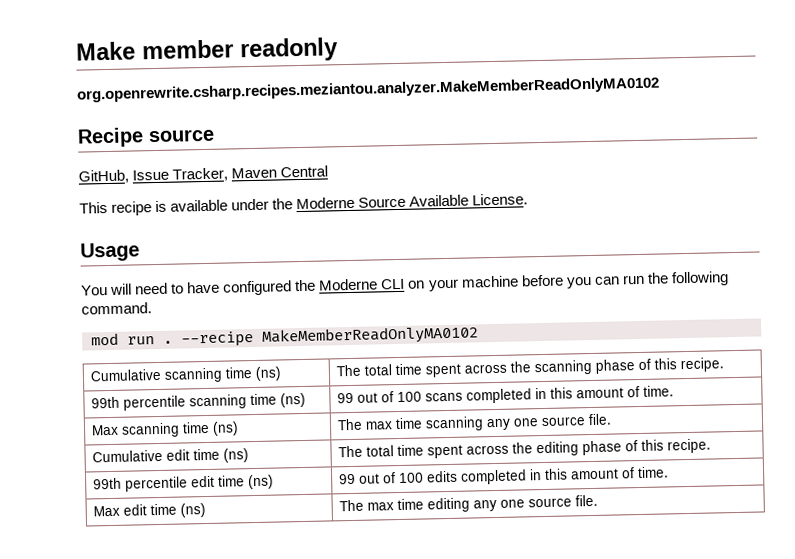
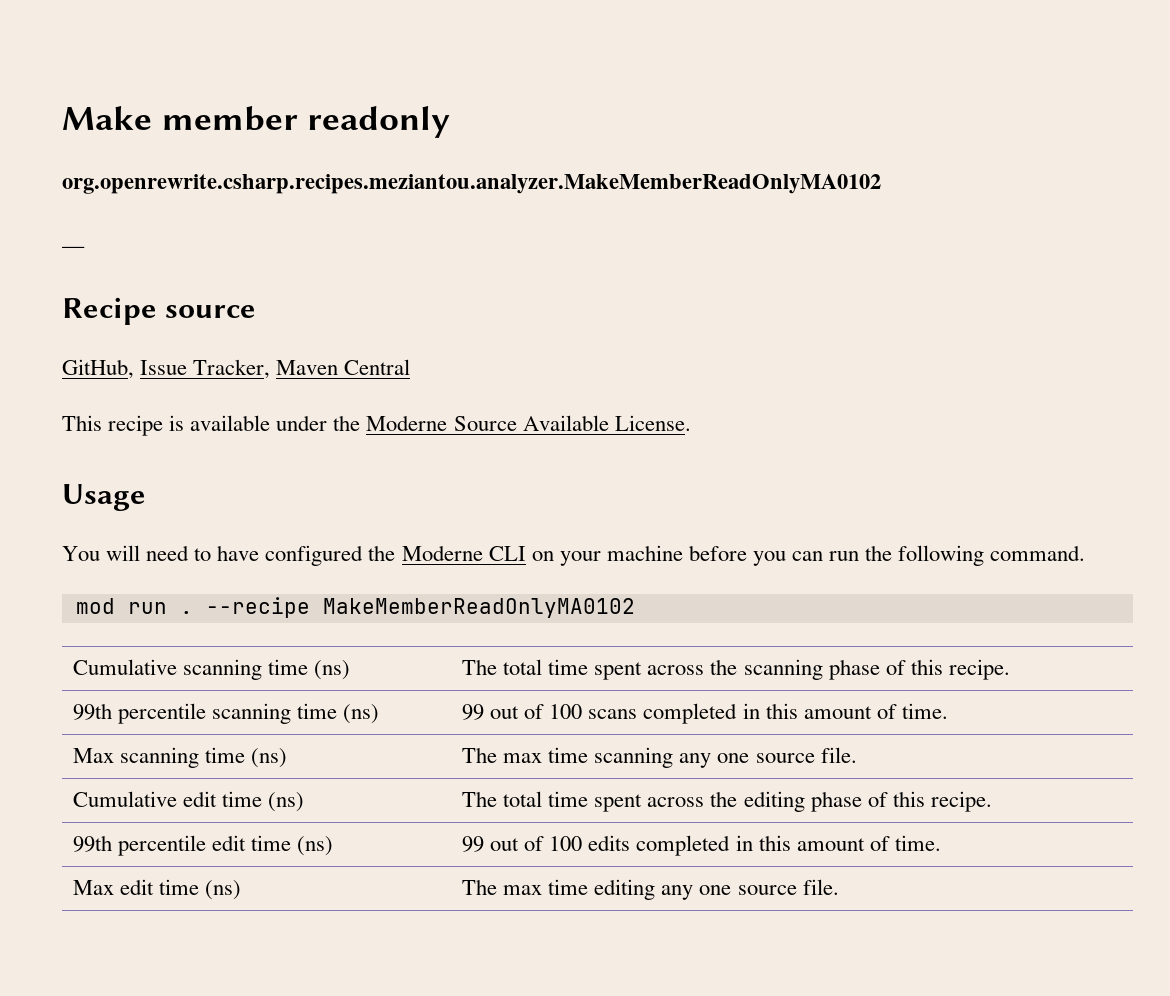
+ __

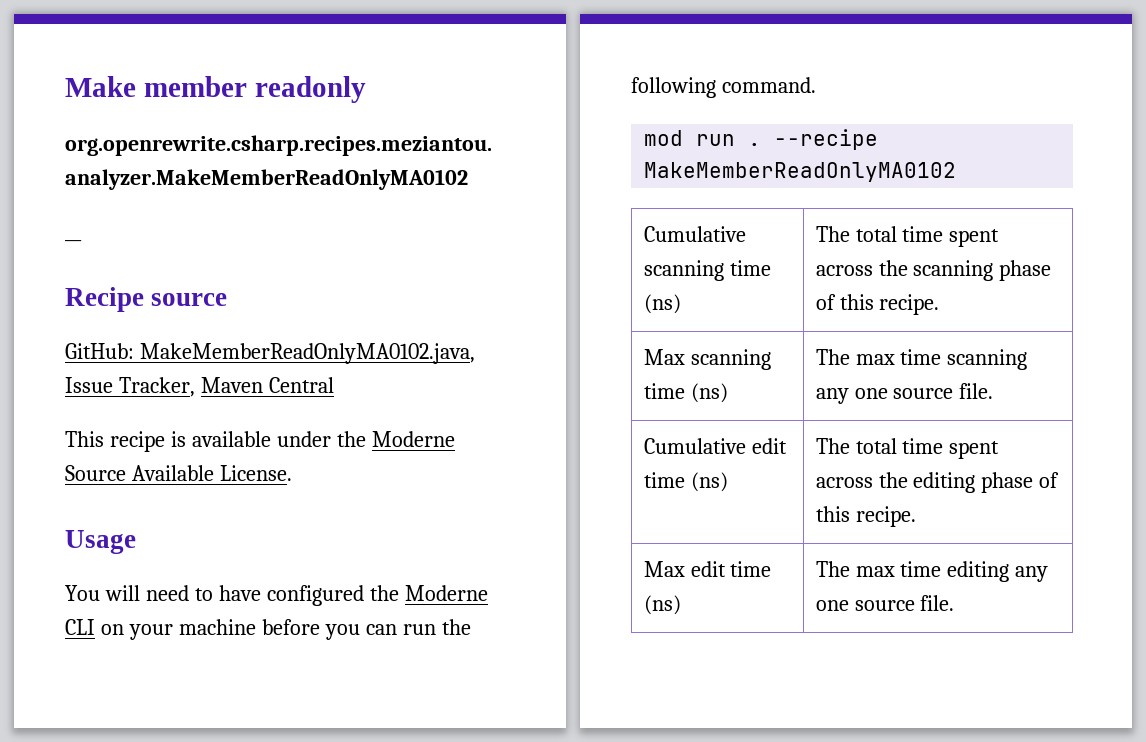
- GitHub, Issue Tracker, Maven Central
+ GitHub: MakeMemberReadOnlyMA0102.java, Issue Tracker, Maven Central
- 99th percentile scanning time (ns) | 99 out of 100 scans completed in this amount of time.
- 99th percentile edit time (ns) | 99 out of 100 edits completed in this amount of time.

